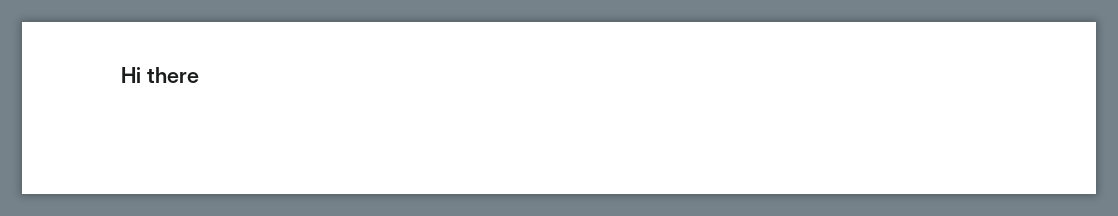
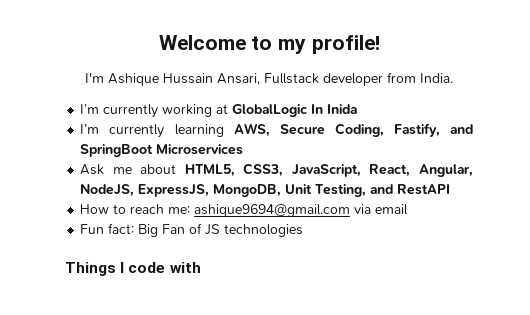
- Hi there
+ Welcome to my profile!
+ I'm Ashique Hussain Ansari, Fullstack developer from India.
+ I’m currently working at GlobalLogic In Inida
+ I’m currently learning AWS, Secure Coding, Fastify, and SpringBoot Microservices
+ Ask me about HTML5, CSS3, JavaScript, React, Angular, NodeJS, ExpressJS, MongoDB, Unit Testing, and RestAPI
+ How to reach me: ashique9694@gmail.com via email
+ Fun fact: Big Fan of JS technologies
+ Things I code with

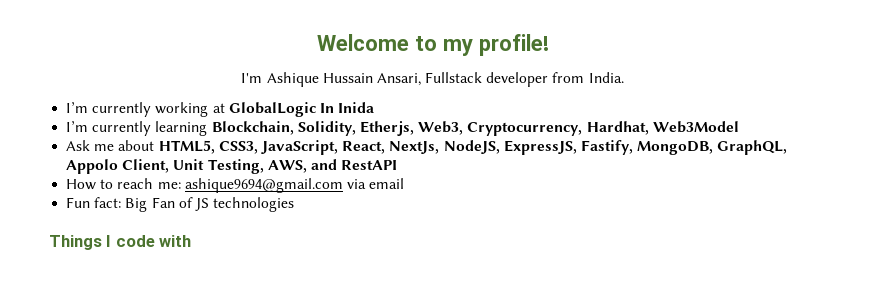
- I’m currently learning AWS, Secure Coding, Fastify, and SpringBoot Microservices
+ I’m currently learning Blockchain, Solidity, Etherjs, Web3, Cryptocurrency, Hardhat, Web3Model
- Ask me about HTML5, CSS3, JavaScript, React, Angular, NodeJS, ExpressJS, MongoDB, Unit Testing, and RestAPI
+ Ask me about HTML5, CSS3, JavaScript, React, NextJs, NodeJS, ExpressJS, Fastify, MongoDB, GraphQL, Appolo Client, Unit Testing, AWS, and RestAPI

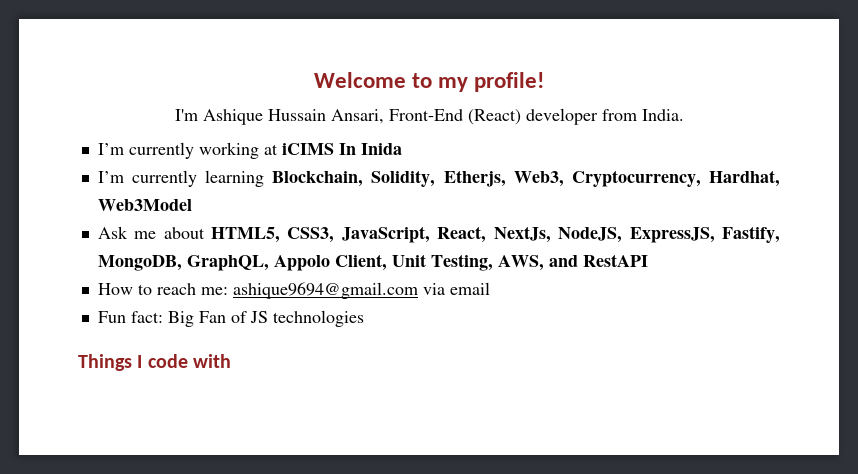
- I'm Ashique Hussain Ansari, Fullstack developer from India.
+ I'm Ashique Hussain Ansari, Front-End (React) developer from India.
- I’m currently working at GlobalLogic In Inida
+ I’m currently working at iCIMS In Inida

